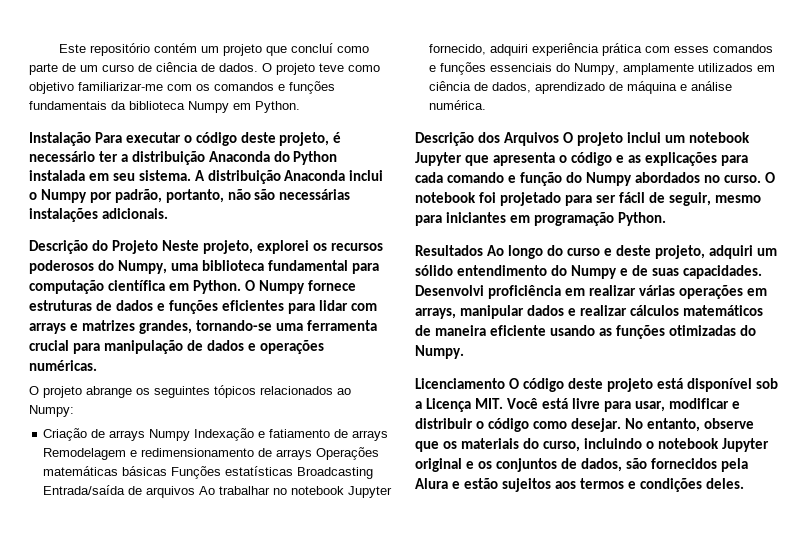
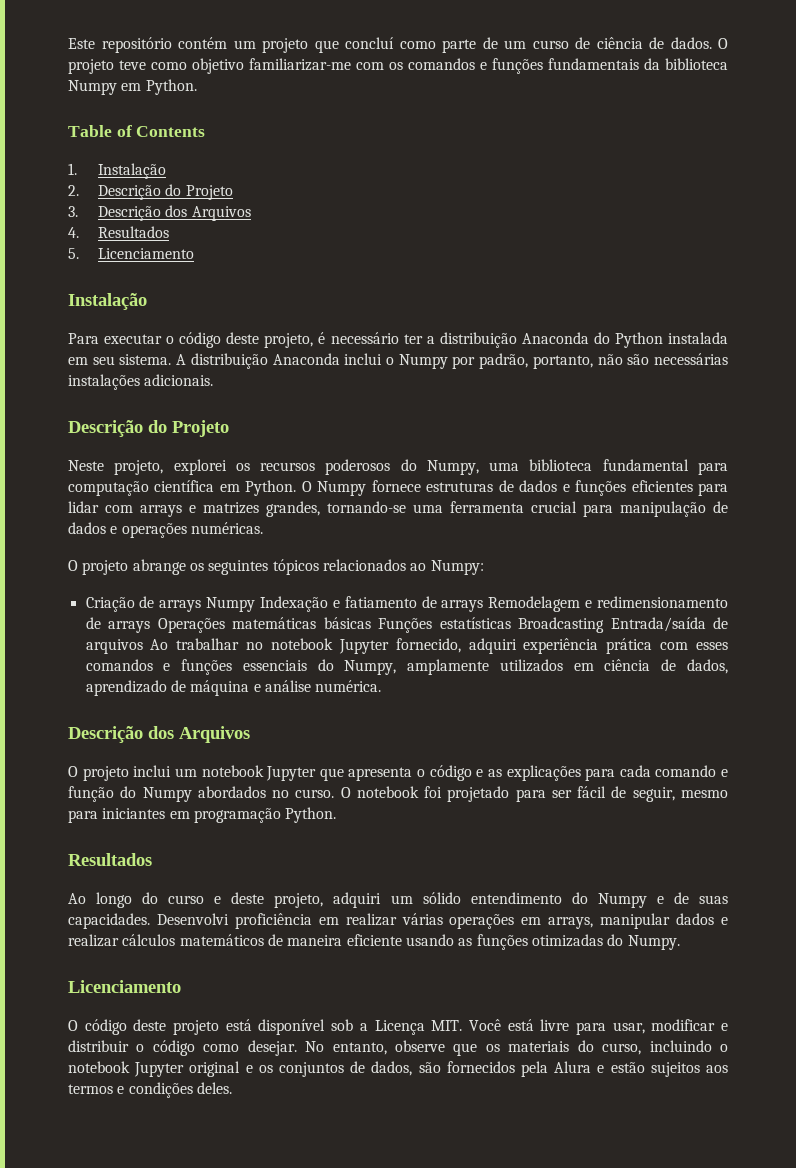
- Instalação Para executar o código deste projeto, é necessário ter a distribuição Anaconda do Python instalada em seu sistema.
+ Table of Contents
+ 1. Instalação
+ 2. Descrição do Projeto
+ 3. Descrição dos Arquivos
+ 4. Resultados
+ 5. Licenciamento
+ Instalação
+ Para executar o código deste projeto, é necessário ter a distribuição Anaconda do Python instalada em seu sistema.
  A distribuição Anaconda inclui o Numpy por padrão, portanto, não são necessárias instalações adicionais.
- Descrição do Projeto Neste projeto, explorei os recursos poderosos do Numpy, uma biblioteca fundamental para computação científica em Python.
+ Descrição do Projeto
+ Neste projeto, explorei os recursos poderosos do Numpy, uma biblioteca fundamental para computação científica em Python.
  Criação de arrays Numpy Indexação e fatiamento de arrays Remodelagem e redimensionamento de arrays Operações matemáticas básicas Funções estatísticas Broadcasting Entrada/saída de arquivos Ao trabalhar no notebook Jupyter fornecido, adquiri experiência prática com esses comandos e funções essenciais do Numpy, amplamente utilizados em ciência de dados, aprendizado de máquina e análise numérica.
- Descrição dos Arquivos O projeto inclui um notebook Jupyter que apresenta o código e as explicações para cada comando e função do Numpy abordados no curso.
+ Descrição dos Arquivos
+ O projeto inclui um notebook Jupyter que apresenta o código e as explicações para cada comando e função do Numpy abordados no curso.
  O notebook foi projetado para ser fácil de seguir, mesmo para iniciantes em programação Python.
- Resultados Ao longo do curso e deste projeto, adquiri um sólido entendimento do Numpy e de suas capacidades.
+ Resultados
+ Ao longo do curso e deste projeto, adquiri um sólido entendimento do Numpy e de suas capacidades.
  Desenvolvi proficiência em realizar várias operações em arrays, manipular dados e realizar cálculos matemáticos de maneira eficiente usando as funções otimizadas do Numpy.
- Licenciamento O código deste projeto está disponível sob a Licença MIT. Você está livre para usar, modificar e distribuir o código como desejar.
+ Licenciamento
+ O código deste projeto está disponível sob a Licença MIT. Você está livre para usar, modificar e distribuir o código como desejar.

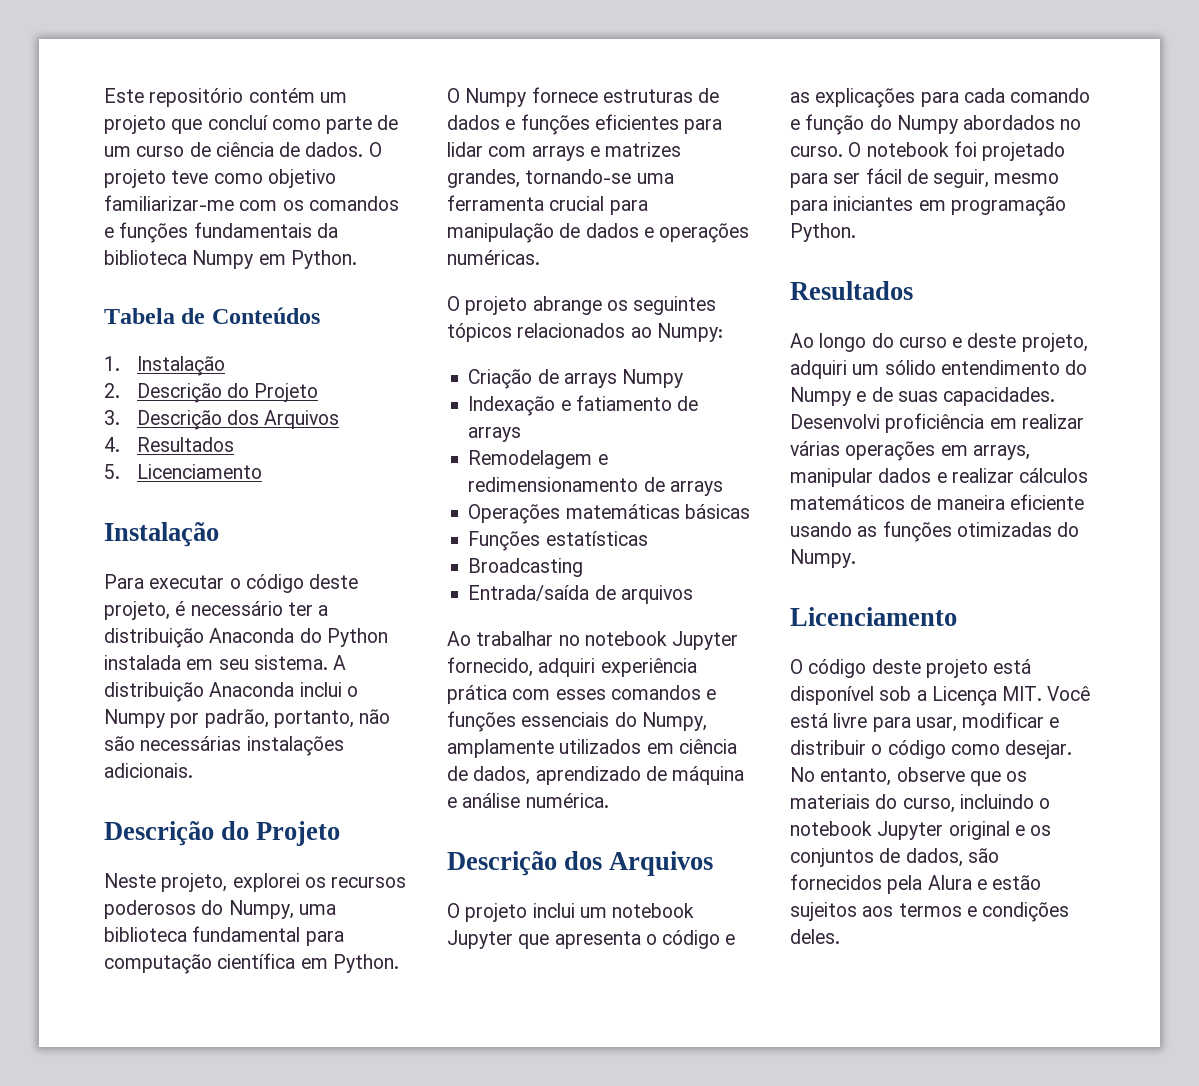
- Table of Contents
+ Tabela de Conteúdos
- Criação de arrays Numpy Indexação e fatiamento de arrays Remodelagem e redimensionamento de arrays Operações matemáticas básicas Funções estatísticas Broadcasting Entrada/saída de arquivos Ao trabalhar no notebook Jupyter fornecido, adquiri experiência prática com esses comandos e funções essenciais do Numpy, amplamente utilizados em ciência de dados, aprendizado de máquina e análise numérica.
+ Criação de arrays Numpy
+ Indexação e fatiamento de arrays
+ Remodelagem e redimensionamento de arrays
+ Operações matemáticas básicas
+ Funções estatísticas
+ Broadcasting
+ Entrada/saída de arquivos
+ Ao trabalhar no notebook Jupyter fornecido, adquiri experiência prática com esses comandos e funções essenciais do Numpy, amplamente utilizados em ciência de dados, aprendizado de máquina e análise numérica.

